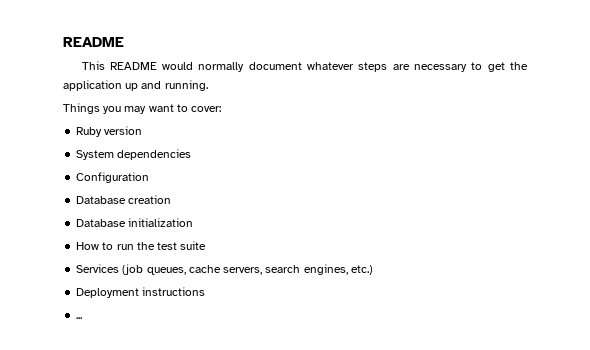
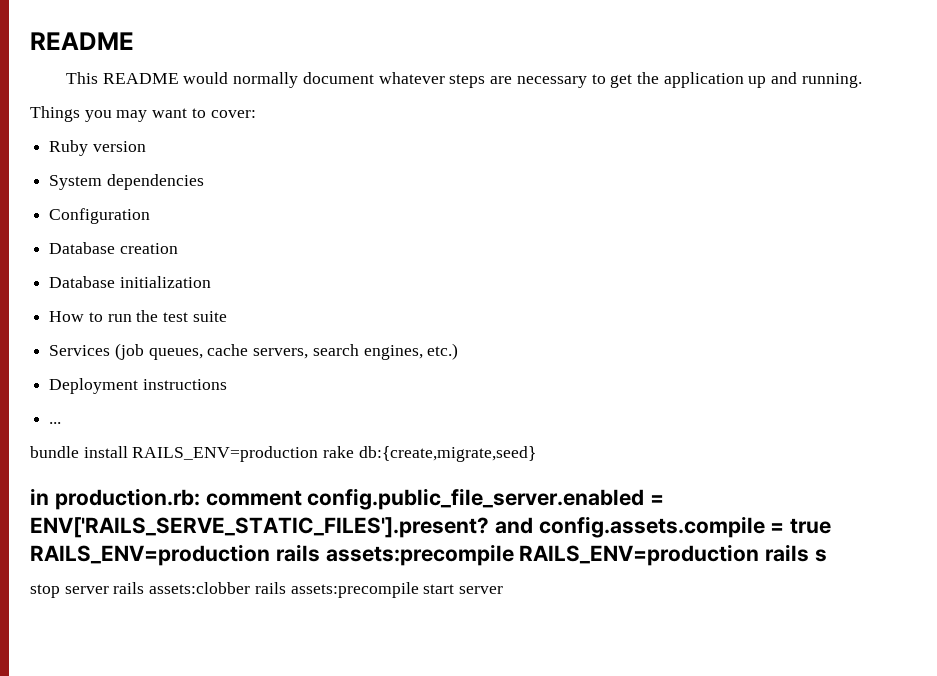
+ bundle install RAILS_ENV=production rake db:{create,migrate,seed}
+ in production.rb: comment config.public_file_server.enabled = ENV['RAILS_SERVE_STATIC_FILES'].present? and config.assets.compile = true RAILS_ENV=production rails assets:precompile RAILS_ENV=production rails s
+ stop server rails assets:clobber rails assets:precompile start server

